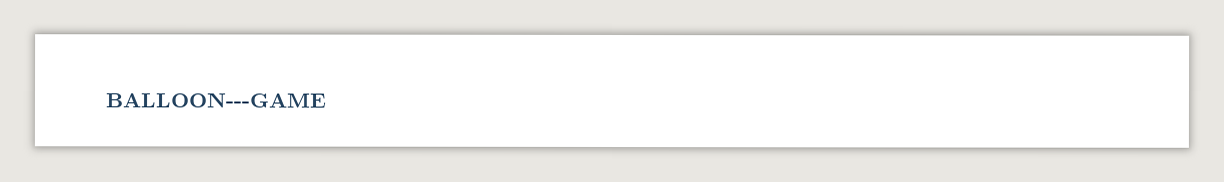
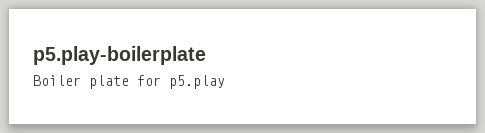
- BALLOON---GAME
+ p5.play-boilerplate
+ Boiler plate for p5.play

